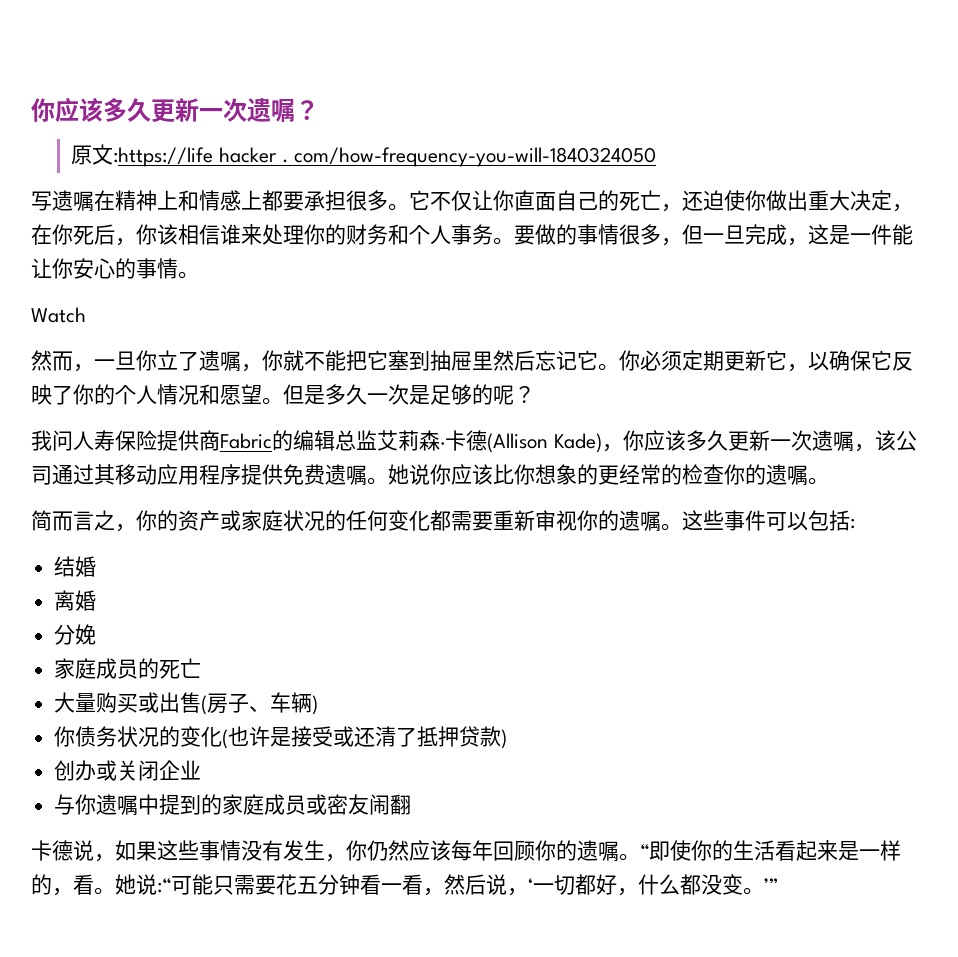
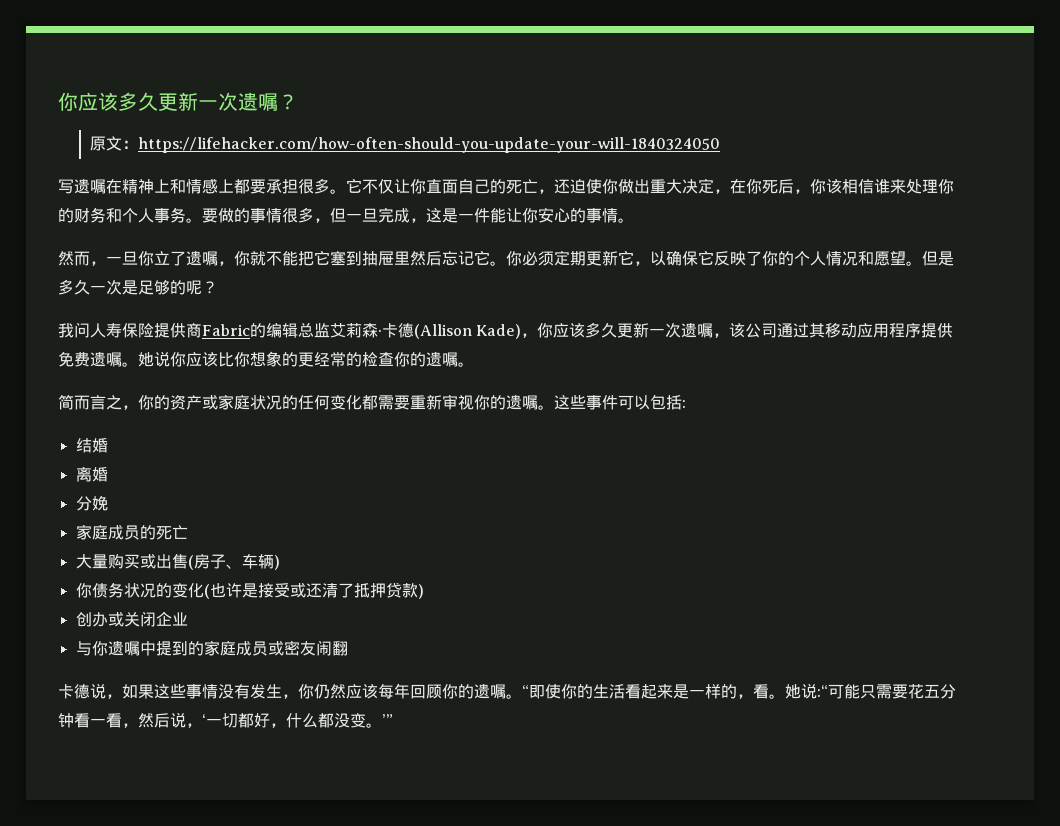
- 原文:https://life hacker . com/how-frequency-you-will-1840324050
+ 原文：https://lifehacker.com/how-often-should-you-update-your-will-1840324050
- Watch

